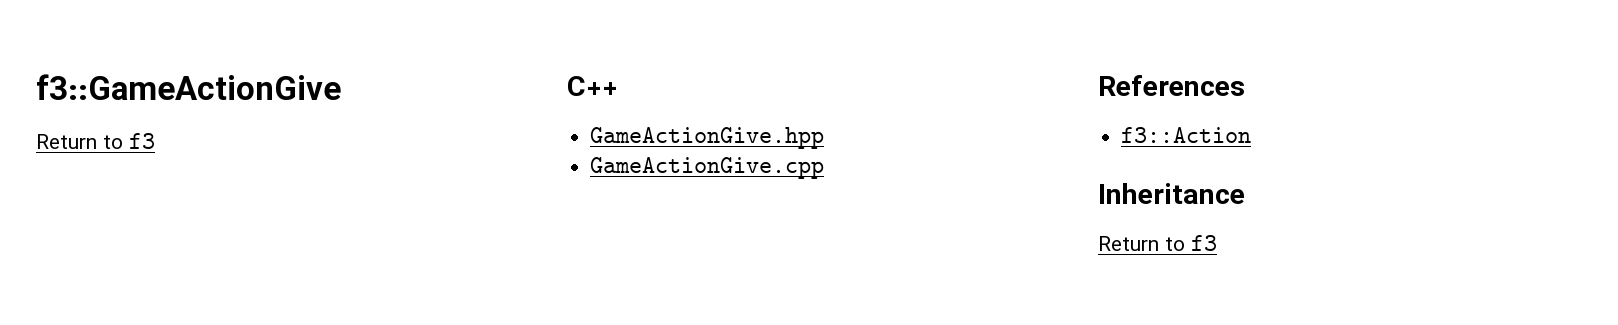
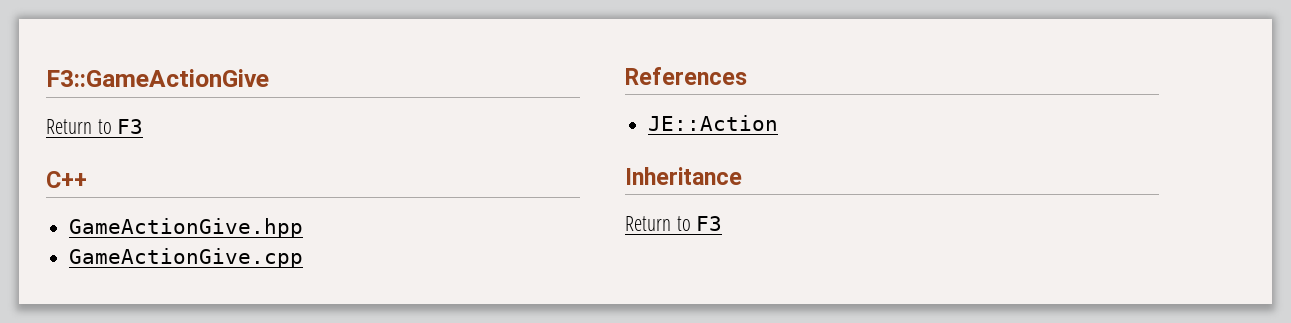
- f3::GameActionGive
- Return to f3
+ F3::GameActionGive
+ Return to F3
- f3::Action
+ JE::Action
  Inheritance
- Return to f3
+ Return to F3

